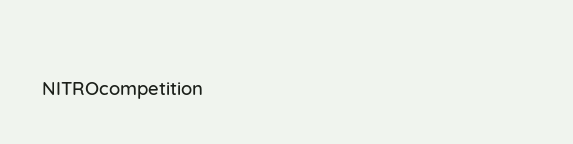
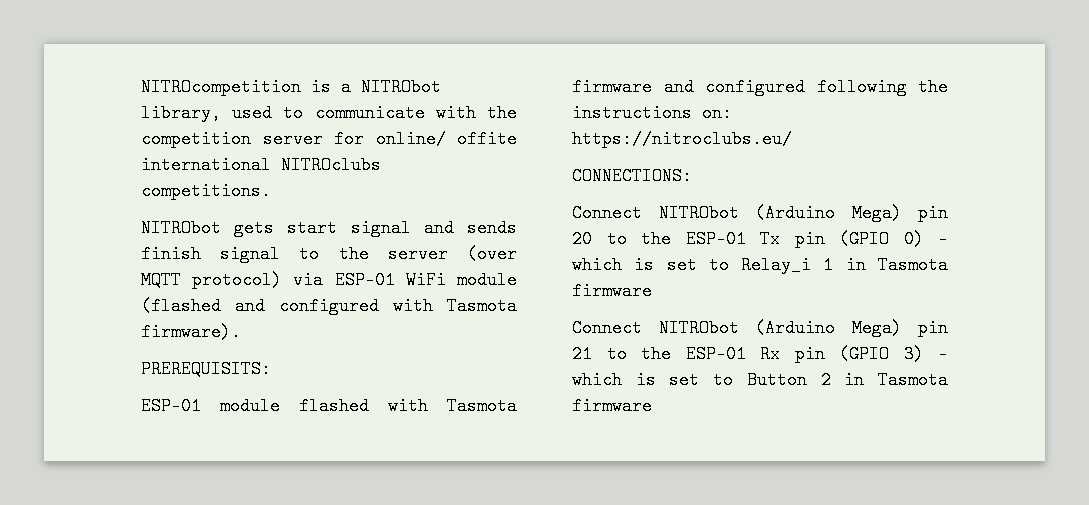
- NITROcompetition
+ NITROcompetition is a NITRObot library, used to communicate with the competition server for online/ offite international NITROclubs competitions.
+ NITRObot gets start signal and sends finish signal to the server (over MQTT protocol) via ESP-01 WiFi module (flashed and configured with Tasmota firmware).
+ PREREQUISITS:
+ ESP-01 module flashed with Tasmota firmware and configured following the instructions on: https://nitroclubs.eu/
+ CONNECTIONS:
+ Connect NITRObot (Arduino Mega) pin 20 to the ESP-01 Tx pin (GPIO 0) - which is set to Relay_i 1 in Tasmota firmware
+ Connect NITRObot (Arduino Mega) pin 21 to the ESP-01 Rx pin (GPIO 3) - which is set to Button 2 in Tasmota firmware

